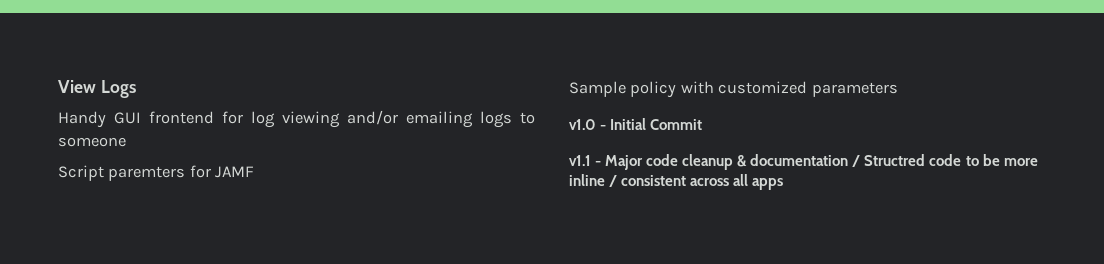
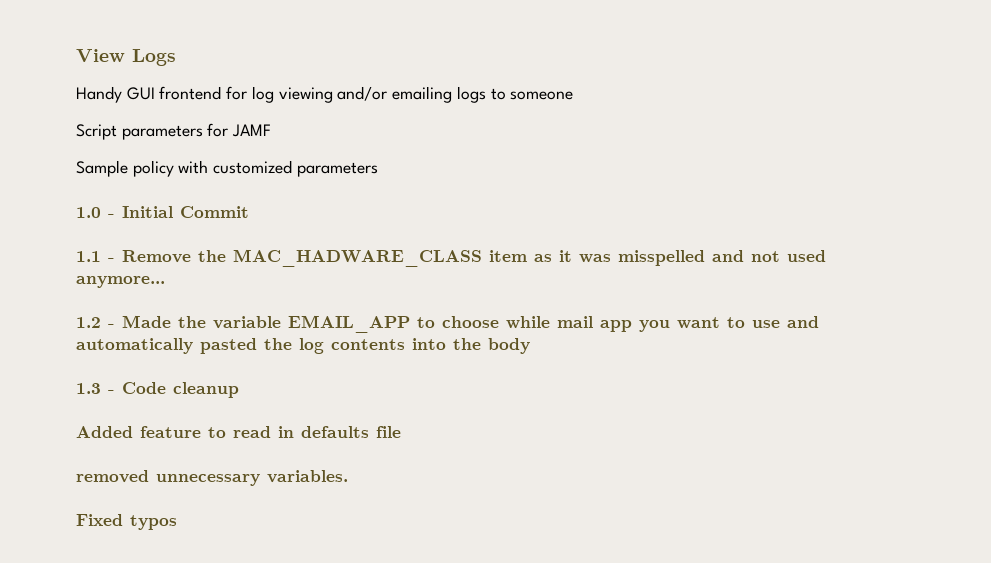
- Script paremters for JAMF
+ Script parameters for JAMF
- v1.0 - Initial Commit
+ 1.0 - Initial Commit
- v1.1 - Major code cleanup & documentation / Structred code to be more inline / consistent across all apps
+ 1.1 - Remove the MAC_HADWARE_CLASS item as it was misspelled and not used anymore...
+ 1.2 - Made the variable EMAIL_APP to choose while mail app you want to use and automatically pasted the log contents into the body
+ 1.3 - Code cleanup
+ Added feature to read in defaults file
+ removed unnecessary variables.
+ Fixed typos

